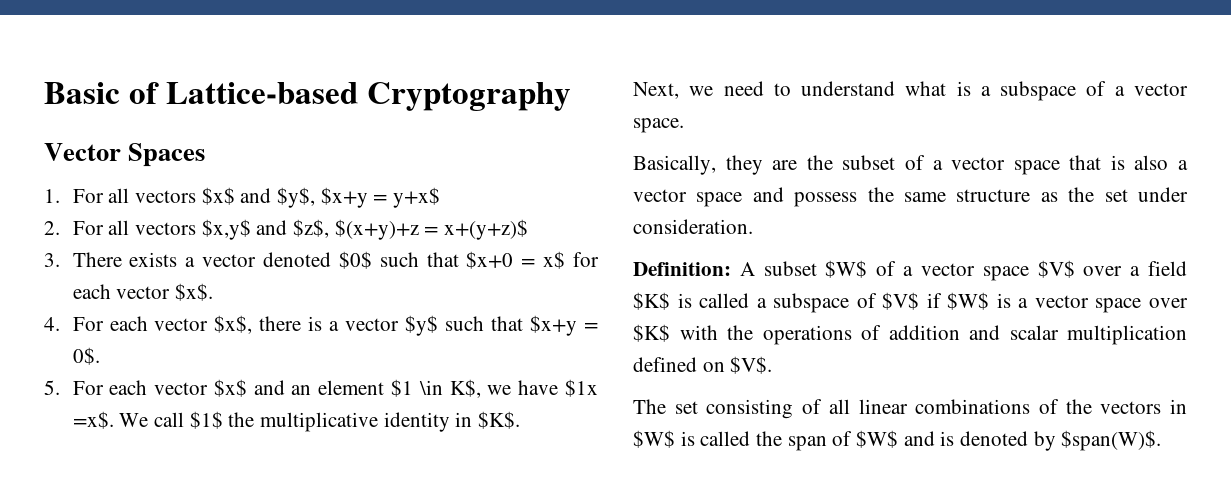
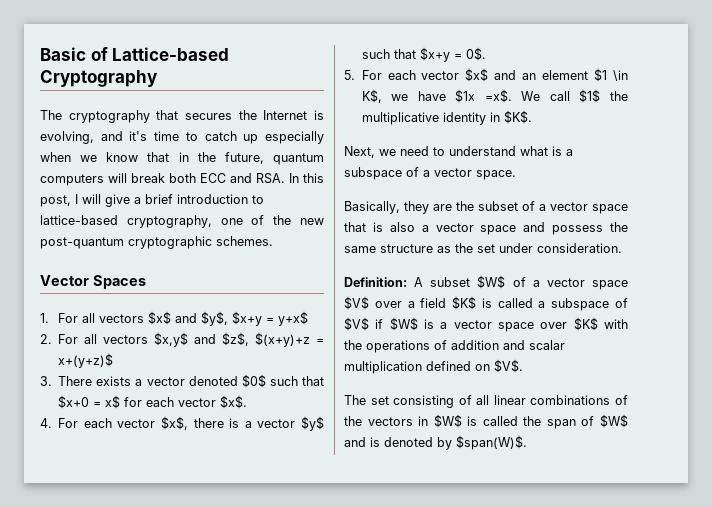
+ The cryptography that secures the Internet is evolving, and it's time to catch up especially when we know that in the future, quantum computers will break both ECC and RSA. In this post, I will give a brief introduction to lattice-based cryptography, one of the new post-quantum cryptographic schemes.

